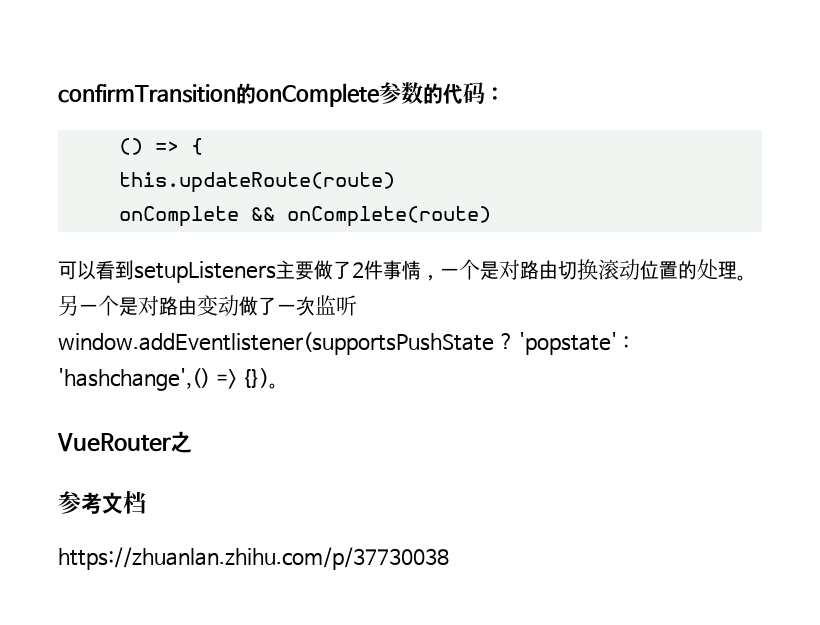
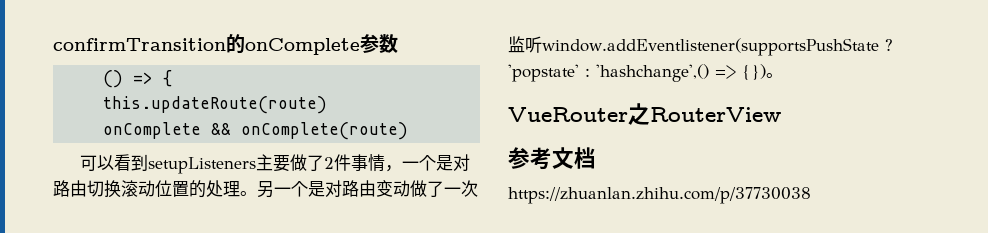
- confirmTransition的onComplete参数的代码：
+ confirmTransition的onComplete参数
- VueRouter之
+ VueRouter之RouterView

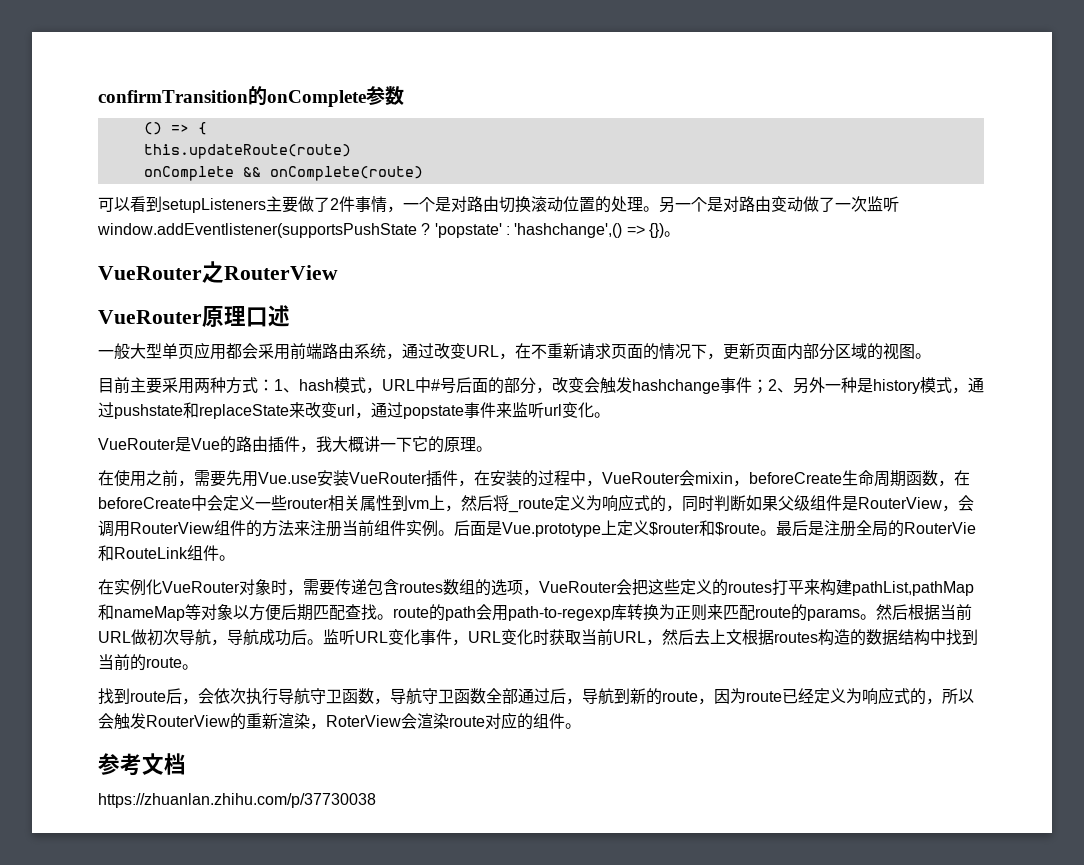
+ VueRouter原理口述
+ 一般大型单页应用都会采用前端路由系统，通过改变URL，在不重新请求页面的情况下，更新页面内部分区域的视图。
+ 目前主要采用两种方式：1、hash模式，URL中#号后面的部分，改变会触发hashchange事件；2、另外一种是history模式，通过pushstate和replaceState来改变url，通过popstate事件来监听url变化。
+ VueRouter是Vue的路由插件，我大概讲一下它的原理。
+ 在使用之前，需要先用Vue.use安装VueRouter插件，在安装的过程中，VueRouter会mixin，beforeCreate生命周期函数，在beforeCreate中会定义一些router相关属性到vm上，然后将_route定义为响应式的，同时判断如果父级组件是RouterView，会调用RouterView组件的方法来注册当前组件实例。后面是Vue.prototype上定义$router和$route。最后是注册全局的RouterVie和RouteLink组件。
+ 在实例化VueRouter对象时，需要传递包含routes数组的选项，VueRouter会把这些定义的routes打平来构建pathList,pathMap和nameMap等对象以方便后期匹配查找。route的path会用path-to-regexp库转换为正则来匹配route的params。然后根据当前URL做初次导航，导航成功后。监听URL变化事件，URL变化时获取当前URL，然后去上文根据routes构造的数据结构中找到当前的route。
+ 找到route后，会依次执行导航守卫函数，导航守卫函数全部通过后，导航到新的route，因为route已经定义为响应式的，所以会触发RouterView的重新渲染，RoterView会渲染route对应的组件。

